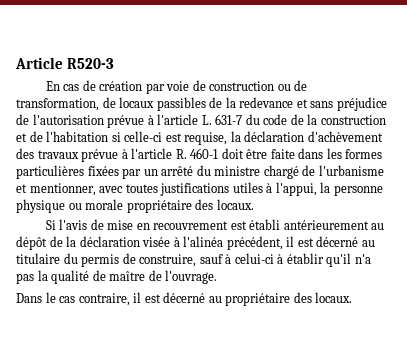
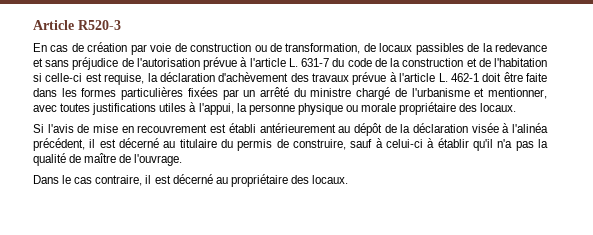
- En cas de création par voie de construction ou de transformation, de locaux passibles de la redevance et sans préjudice de l'autorisation prévue à l'article L. 631-7 du code de la construction et de l'habitation si celle-ci est requise, la déclaration d'achèvement des travaux prévue à l'article R. 460-1 doit être faite dans les formes particulières fixées par un arrêté du ministre chargé de l'urbanisme et mentionner, avec toutes justifications utiles à l'appui, la personne physique ou morale propriétaire des locaux.
+ En cas de création par voie de construction ou de transformation, de locaux passibles de la redevance et sans préjudice de l'autorisation prévue à l'article L. 631-7 du code de la construction et de l'habitation si celle-ci est requise, la déclaration d'achèvement des travaux prévue à l'article L. 462-1 doit être faite dans les formes particulières fixées par un arrêté du ministre chargé de l'urbanisme et mentionner, avec toutes justifications utiles à l'appui, la personne physique ou morale propriétaire des locaux.

